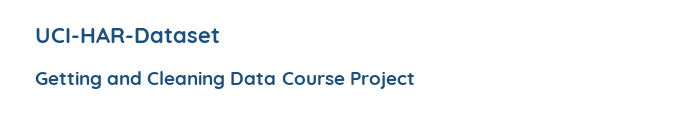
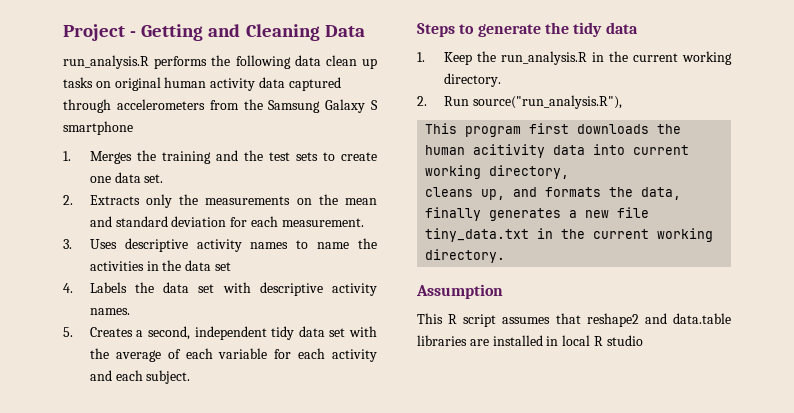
- UCI-HAR-Dataset
- Getting and Cleaning Data Course Project
+ Project - Getting and Cleaning Data
+ run_analysis.R performs the following data clean up tasks on original human activity data captured through accelerometers from the Samsung Galaxy S smartphone
+ 1. Merges the training and the test sets to create one data set.
+ 2. Extracts only the measurements on the mean and standard deviation for each measurement.
+ 3. Uses descriptive activity names to name the activities in the data set
+ 4. Labels the data set with descriptive activity names.
+ 5. Creates a second, independent tidy data set with the average of each variable for each activity and each subject.
+ Steps to generate the tidy data
+ 1. Keep the run_analysis.R in the current working directory.
+ 2. Run source("run_analysis.R"),
+ This program first downloads the human acitivity data into current working directory,
+ cleans up, and formats the data, finally generates a new file tiny_data.txt in the current working directory.
+ Assumption
+ This R script assumes that reshape2 and data.table libraries are installed in local R studio

